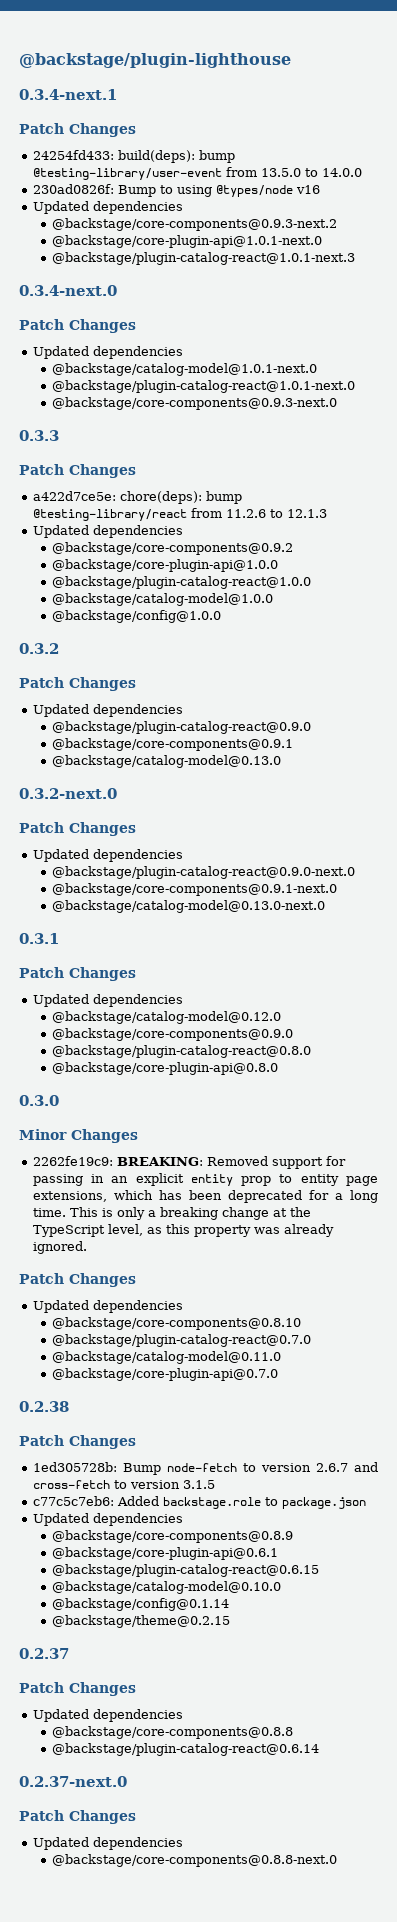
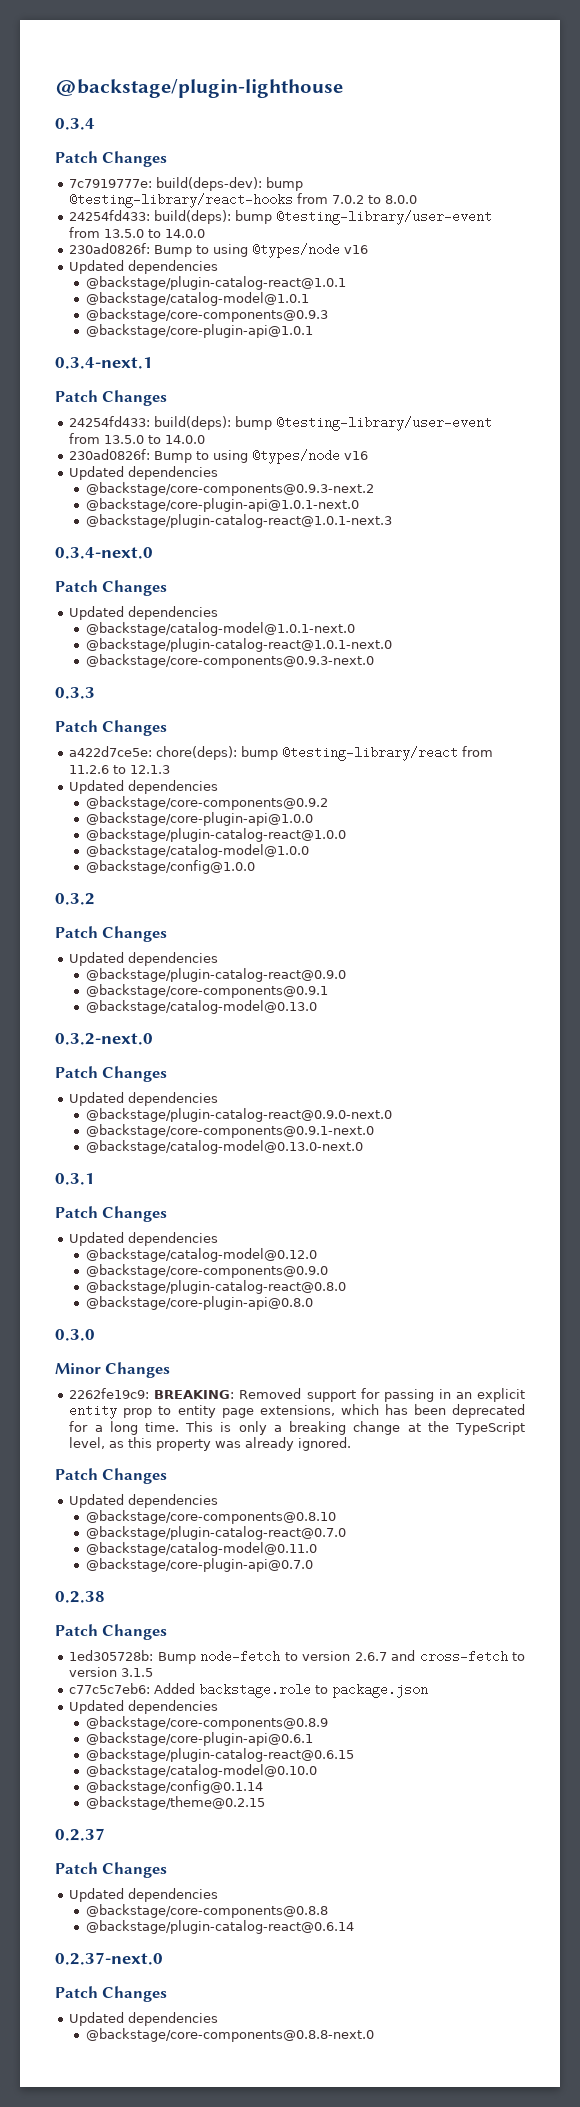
+ 0.3.4
+ Patch Changes
+ 7c7919777e: build(deps-dev): bump @testing-library/react-hooks from 7.0.2 to 8.0.0
+ 24254fd433: build(deps): bump @testing-library/user-event from 13.5.0 to 14.0.0
+ 230ad0826f: Bump to using @types/node v16
+ Updated dependencies
+ @backstage/plugin-catalog-react@1.0.1
+ @backstage/catalog-model@1.0.1
+ @backstage/core-components@0.9.3
+ @backstage/core-plugin-api@1.0.1

